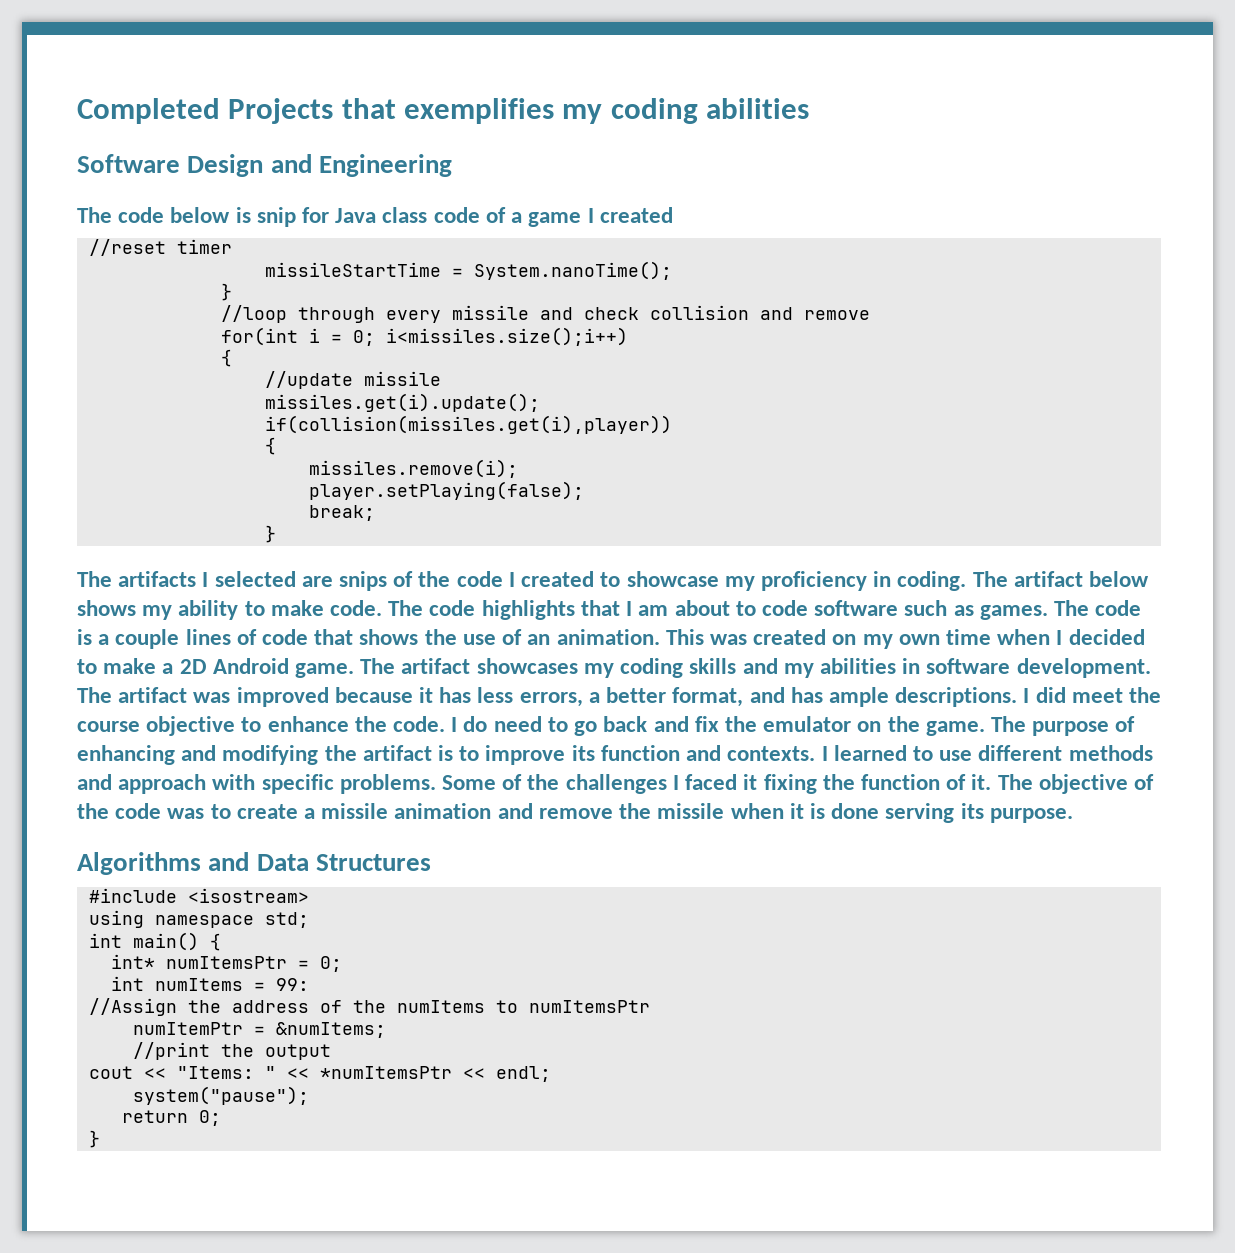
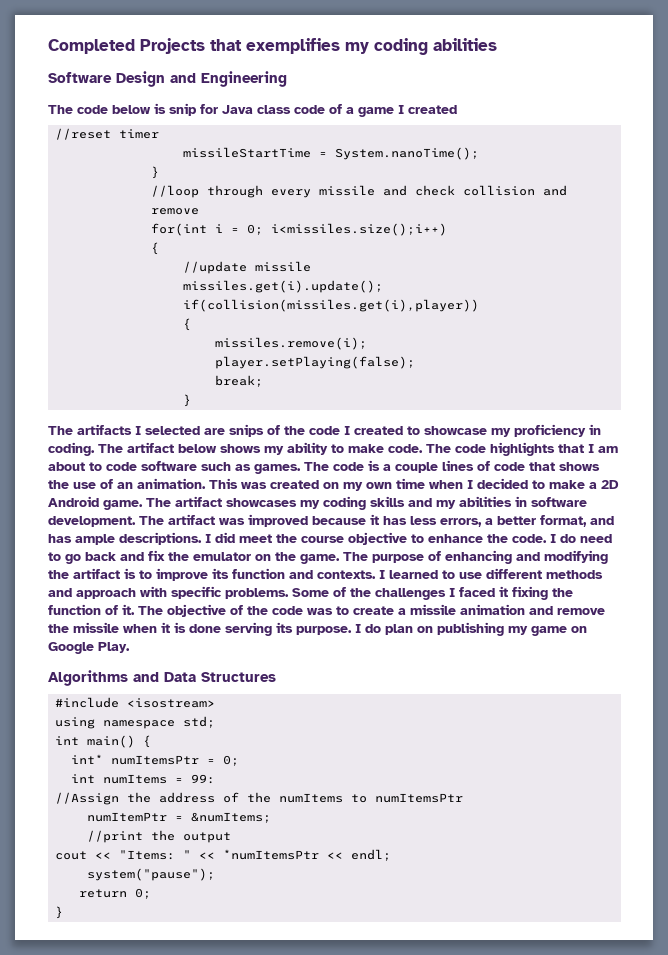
+ I do plan on publishing my game on Google Play.

